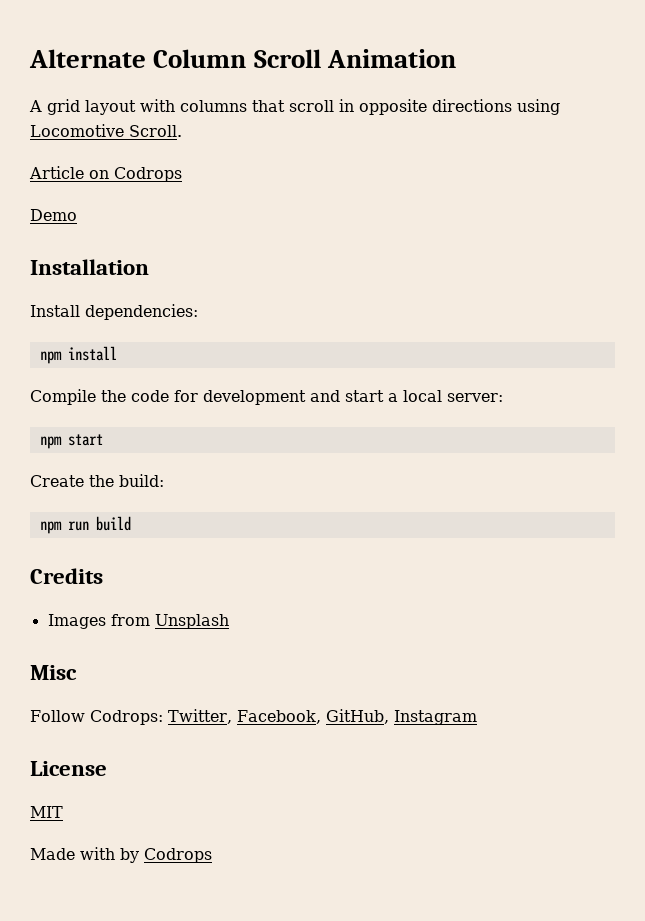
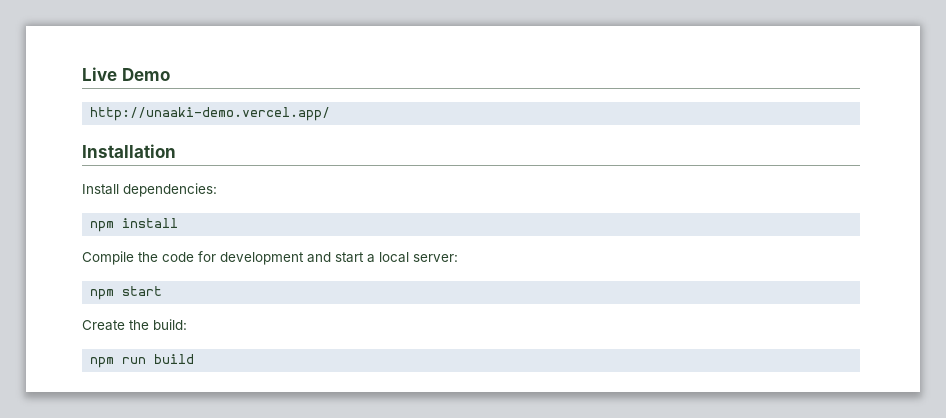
- Alternate Column Scroll Animation
- A grid layout with columns that scroll in opposite directions using Locomotive Scroll.
- Article on Codrops
- Demo
+ Live Demo
+ http://unaaki-demo.vercel.app/
- Credits
- Images from Unsplash
- Misc
- Follow Codrops: Twitter, Facebook, GitHub, Instagram
- License
- MIT
- Made with by Codrops

